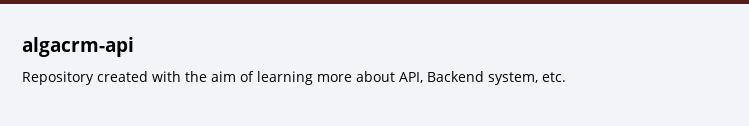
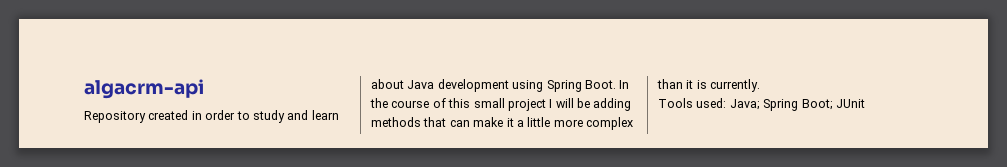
- Repository created with the aim of learning more about API, Backend system, etc.
+ Repository created in order to study and learn about Java development using Spring Boot. In the course of this small project I will be adding methods that can make it a little more complex than it is currently.
+ Tools used: Java; Spring Boot; JUnit

